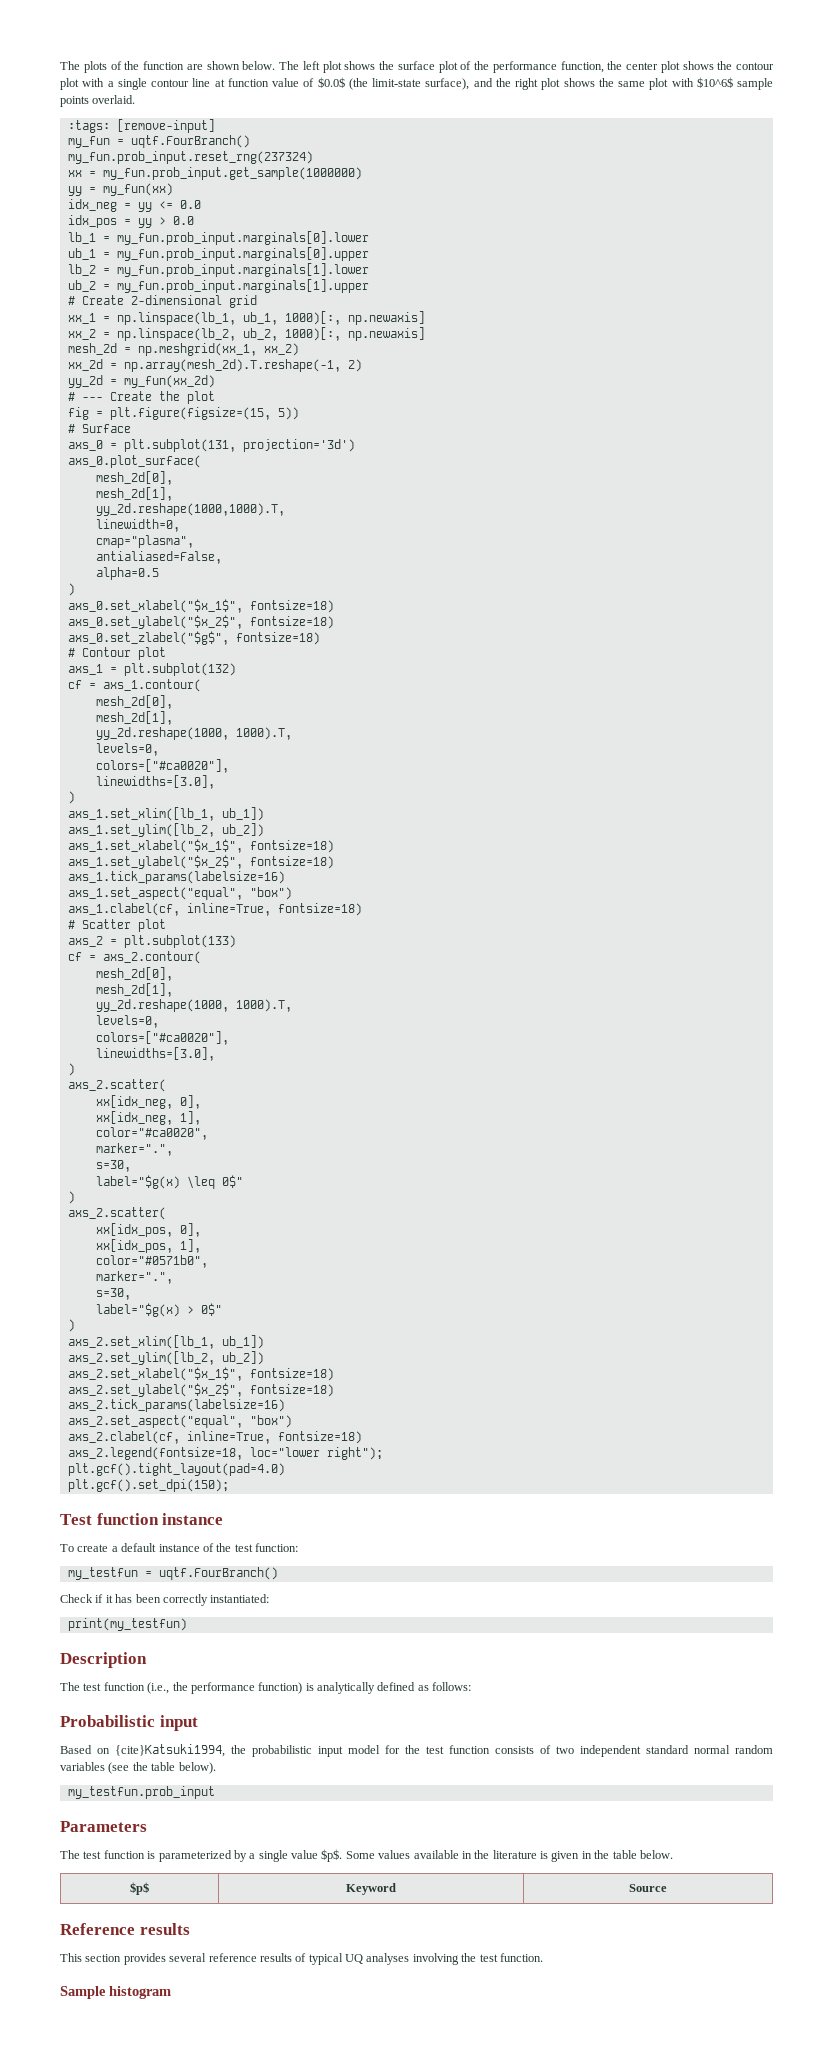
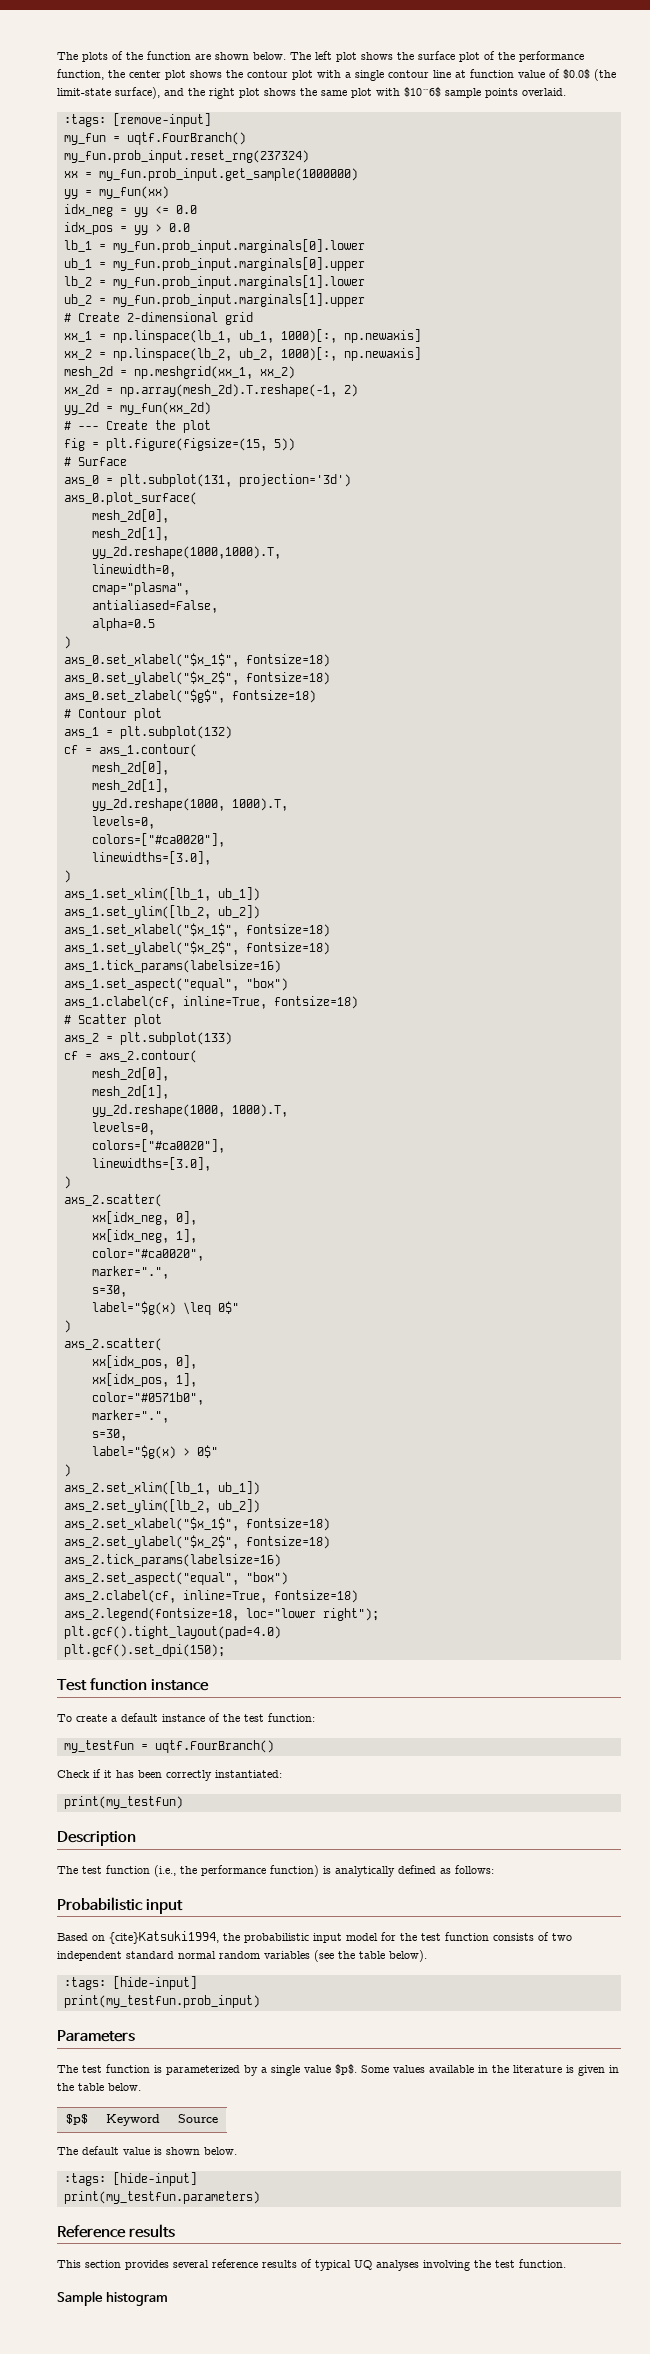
  Based on {cite}Katsuki1994, the probabilistic input model for the test function consists of two independent standard normal random variables (see the table below).
- my_testfun.prob_input
+ :tags: [hide-input]
+ print(my_testfun.prob_input)
+ The default value is shown below.
+ :tags: [hide-input]
+ print(my_testfun.parameters)

